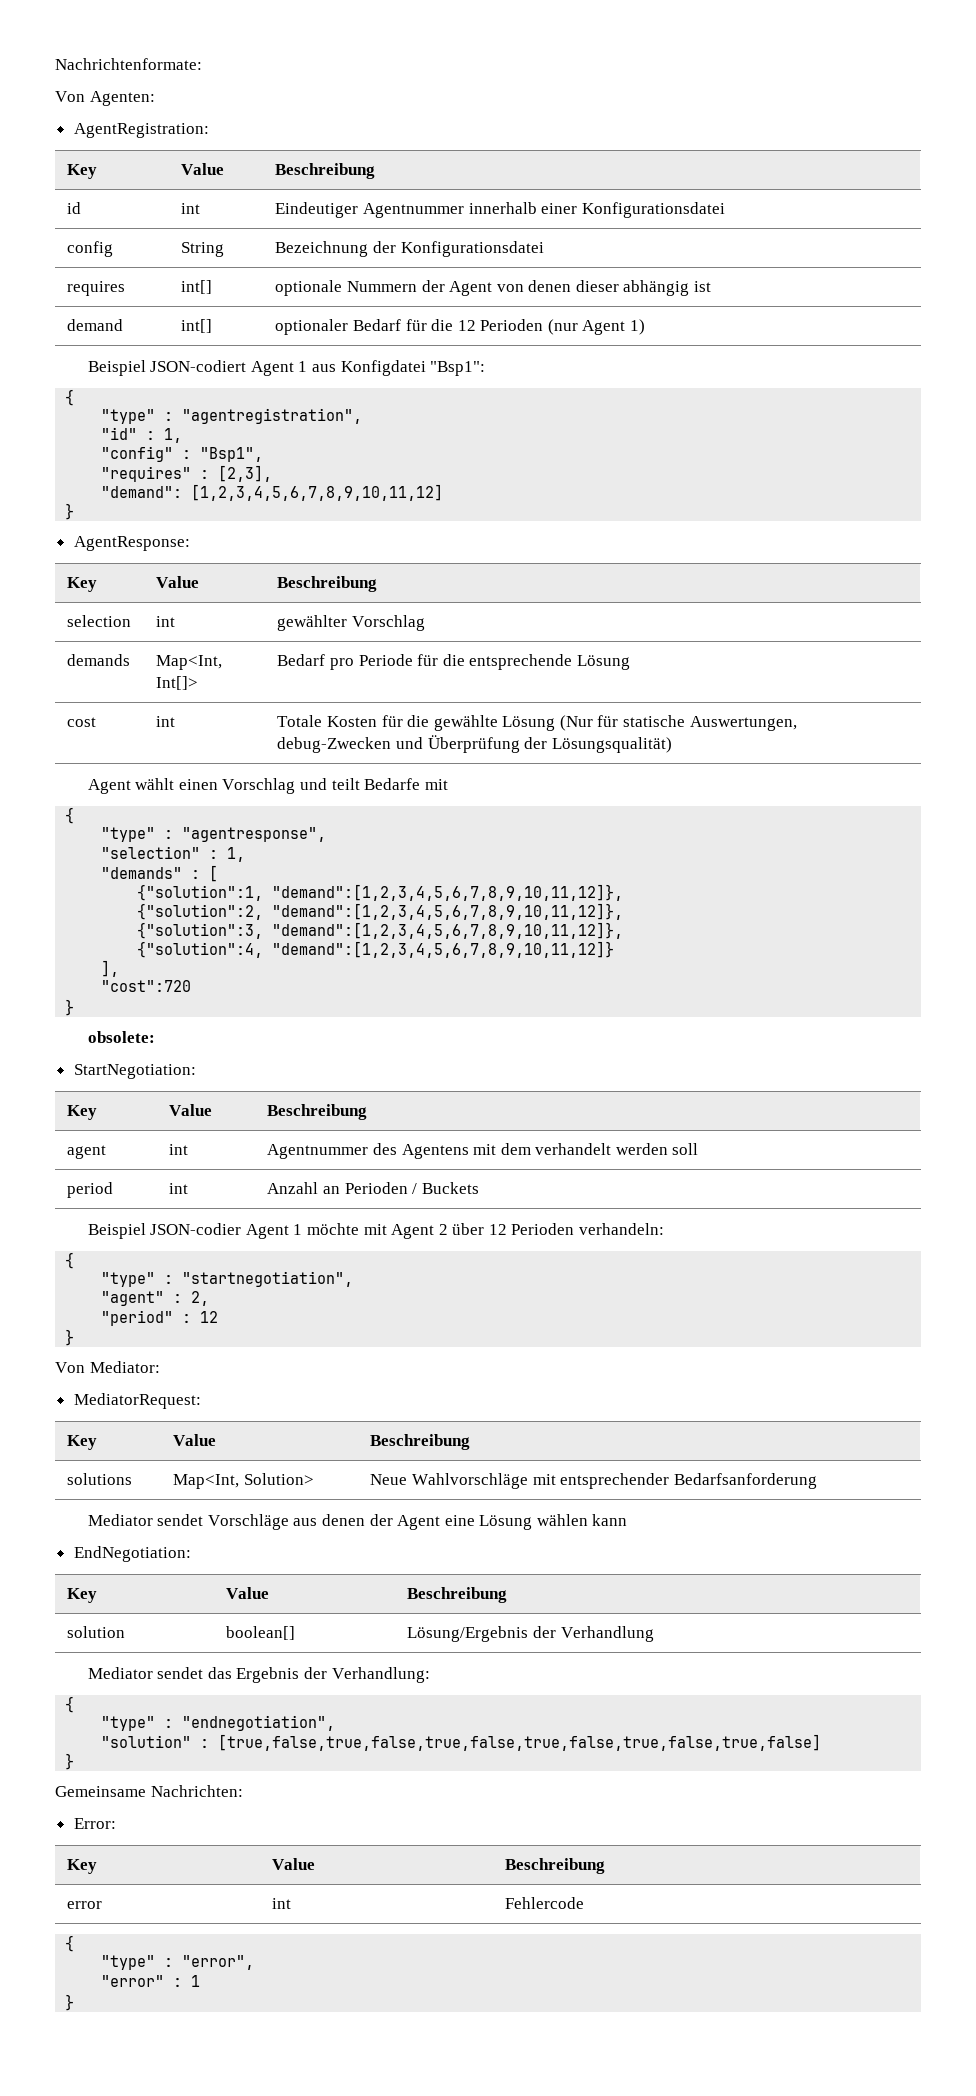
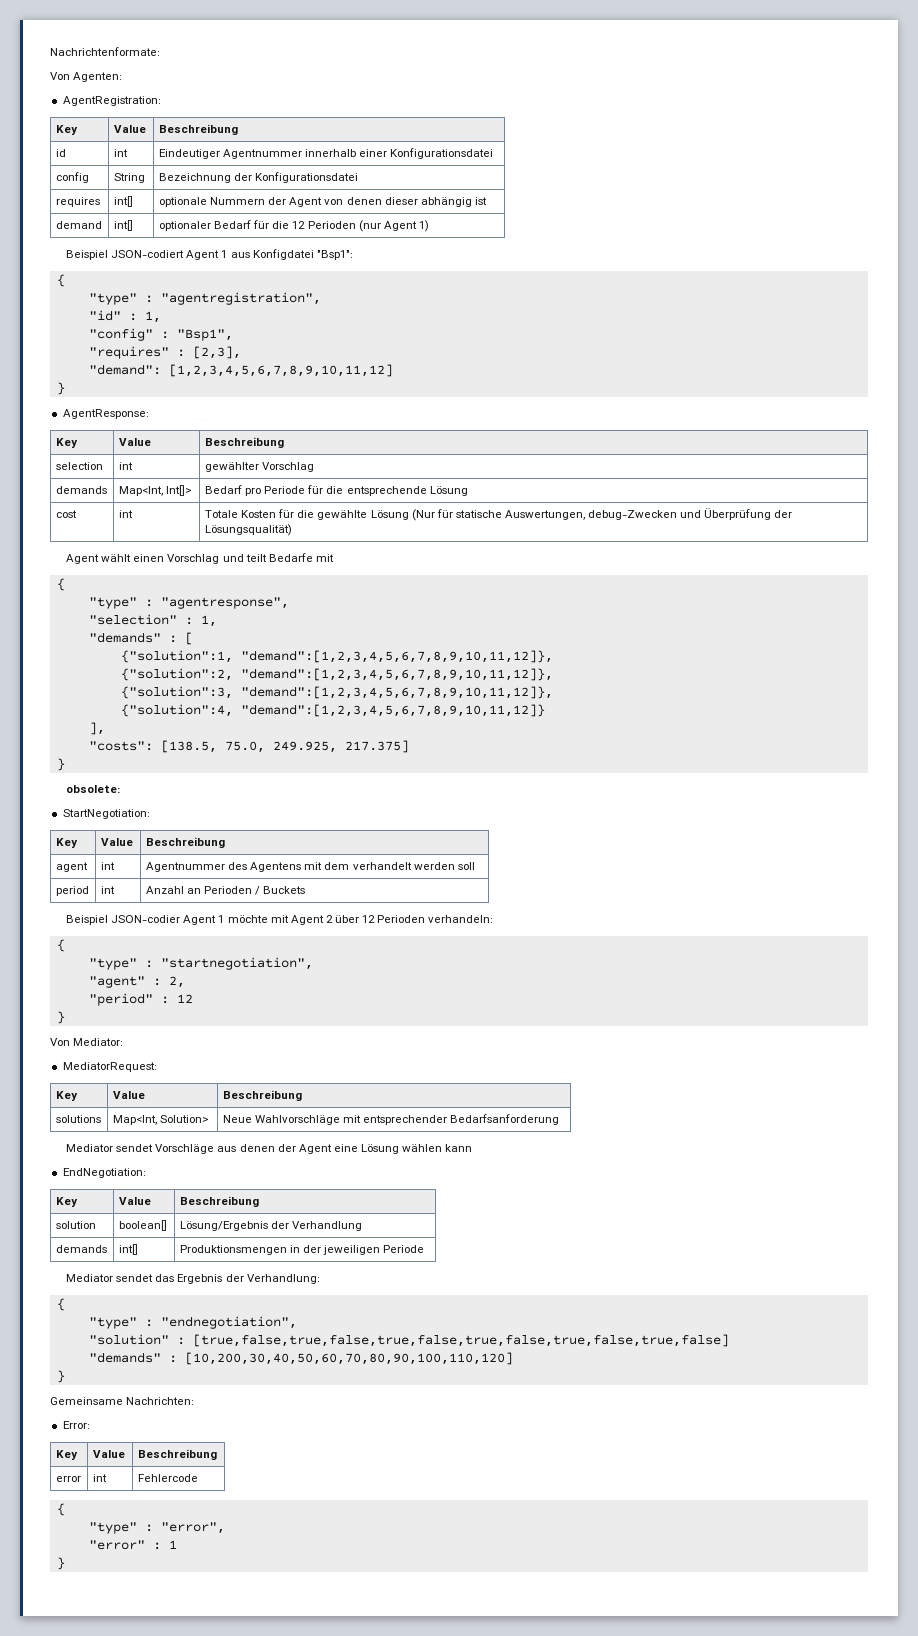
- "cost":720
+ "costs": [138.5, 75.0, 249.925, 217.375]
+ demands | int[] | Produktionsmengen in der jeweiligen Periode
+ "demands" : [10,200,30,40,50,60,70,80,90,100,110,120]

